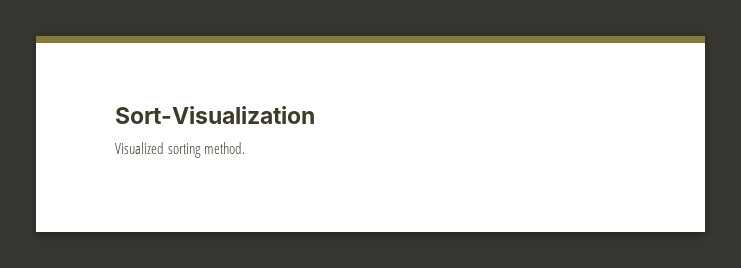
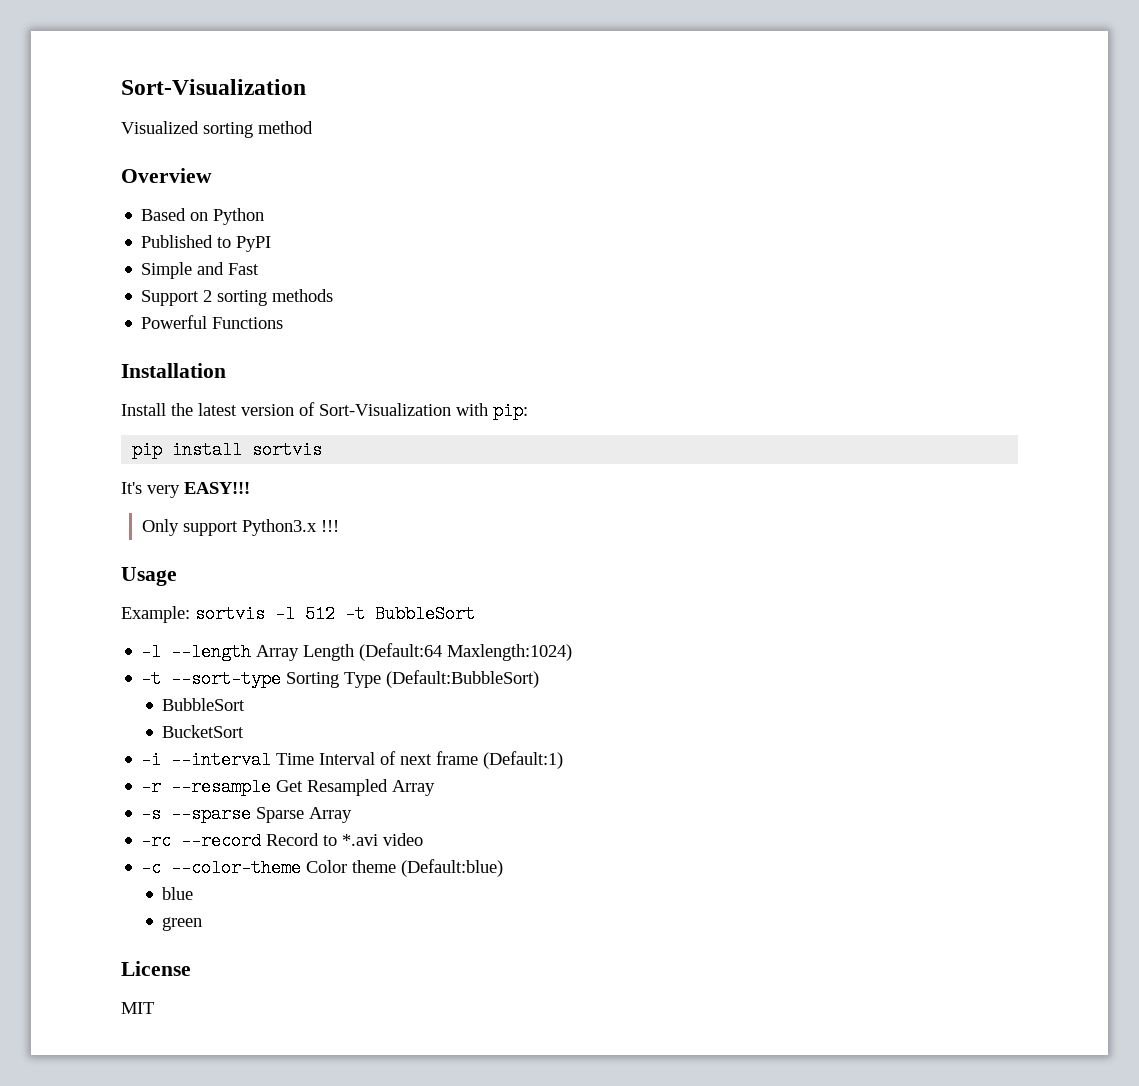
- Visualized sorting method.
+ Visualized sorting method
+ Overview
+ Based on Python
+ Published to PyPI
+ Simple and Fast
+ Support 2 sorting methods
+ Powerful Functions
+ Installation
+ Install the latest version of Sort-Visualization with pip:
+ pip install sortvis
+ It's very EASY!!!
+ Only support Python3.x !!!
+ Usage
+ Example: sortvis -l 512 -t BubbleSort
+ -l --length Array Length (Default:64 Maxlength:1024)
+ -t --sort-type Sorting Type (Default:BubbleSort)
+ BubbleSort
+ BucketSort
+ -i --interval Time Interval of next frame (Default:1)
+ -r --resample Get Resampled Array
+ -s --sparse Sparse Array
+ -rc --record Record to *.avi video
+ -c --color-theme Color theme (Default:blue)
+ blue
+ green
+ License
+ MIT

